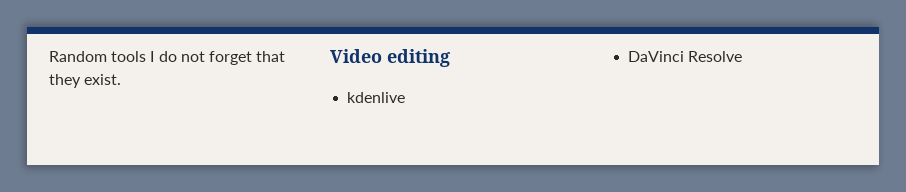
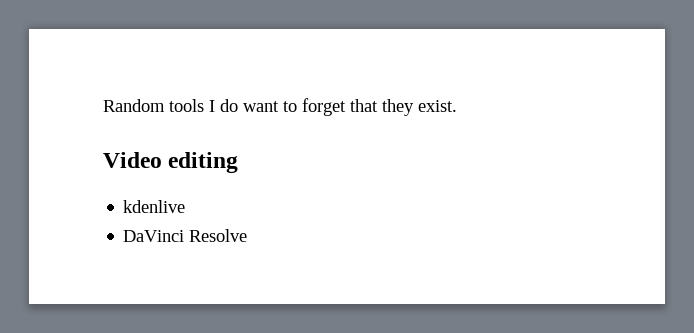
- Random tools I do not forget that they exist.
+ Random tools I do want to forget that they exist.

